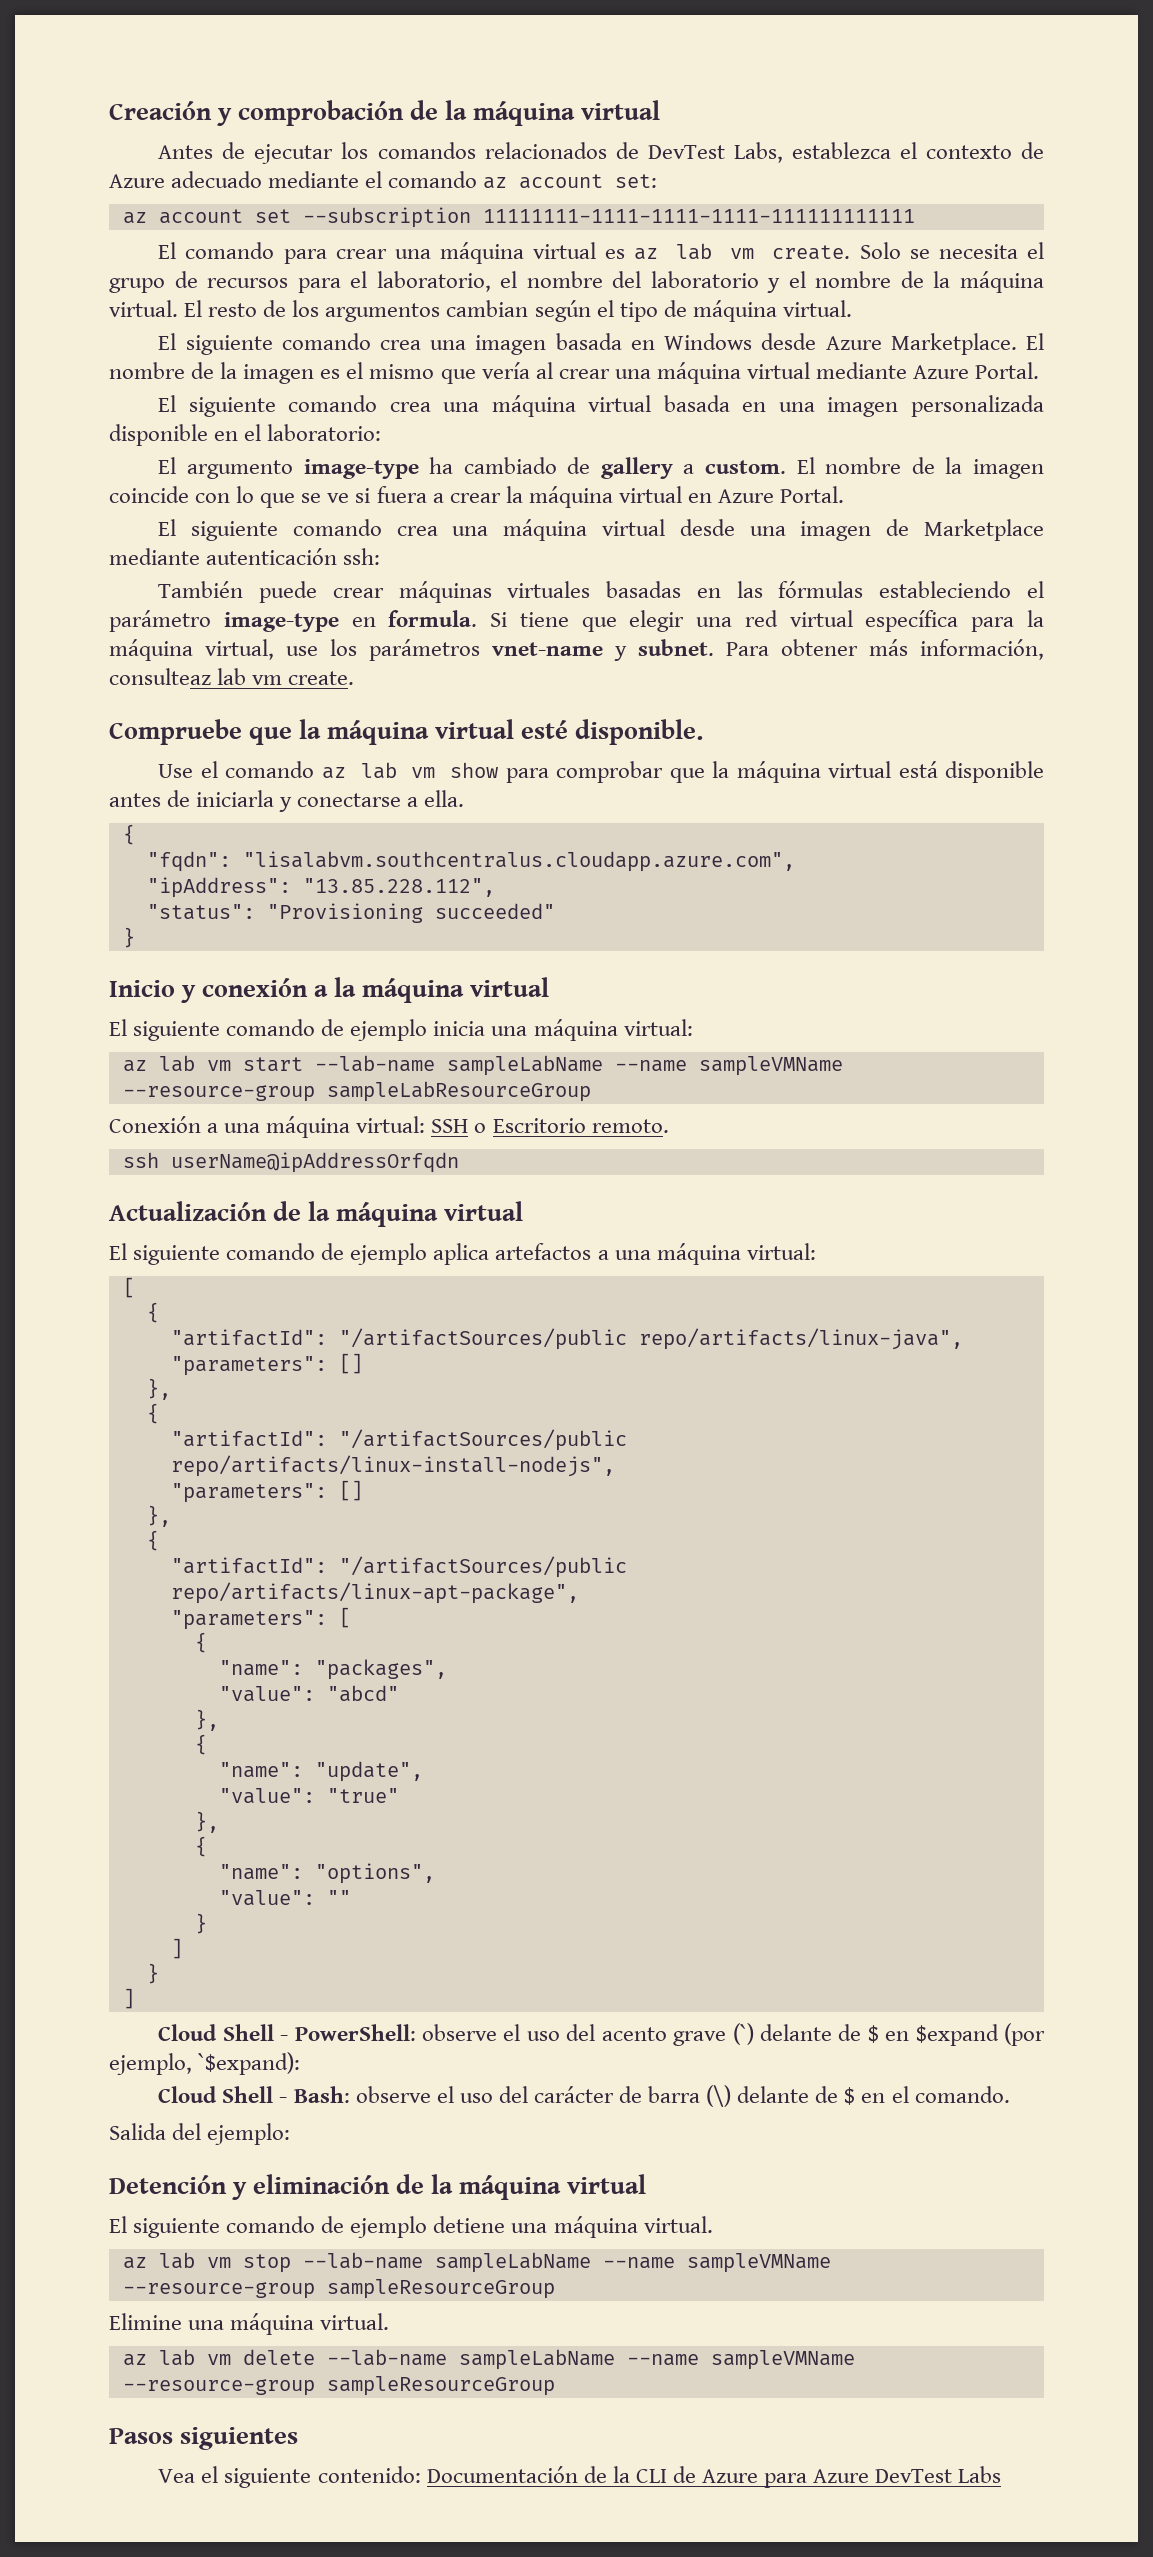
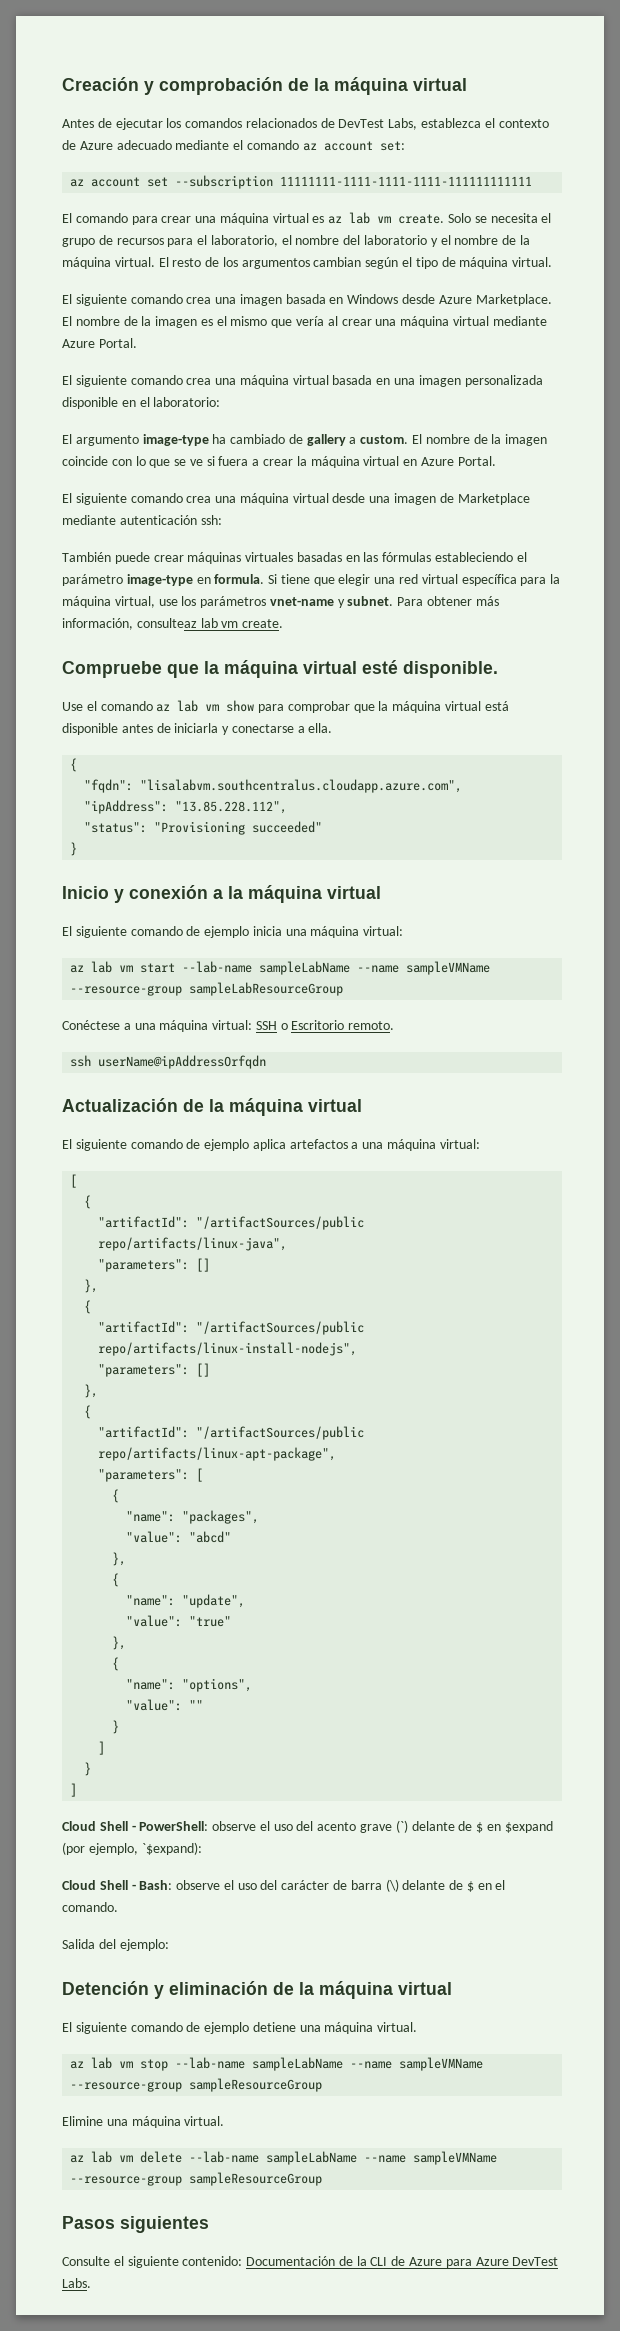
- Conexión a una máquina virtual: SSH o Escritorio remoto.
+ Conéctese a una máquina virtual: SSH o Escritorio remoto.
- Vea el siguiente contenido: Documentación de la CLI de Azure para Azure DevTest Labs
+ Consulte el siguiente contenido: Documentación de la CLI de Azure para Azure DevTest Labs.

